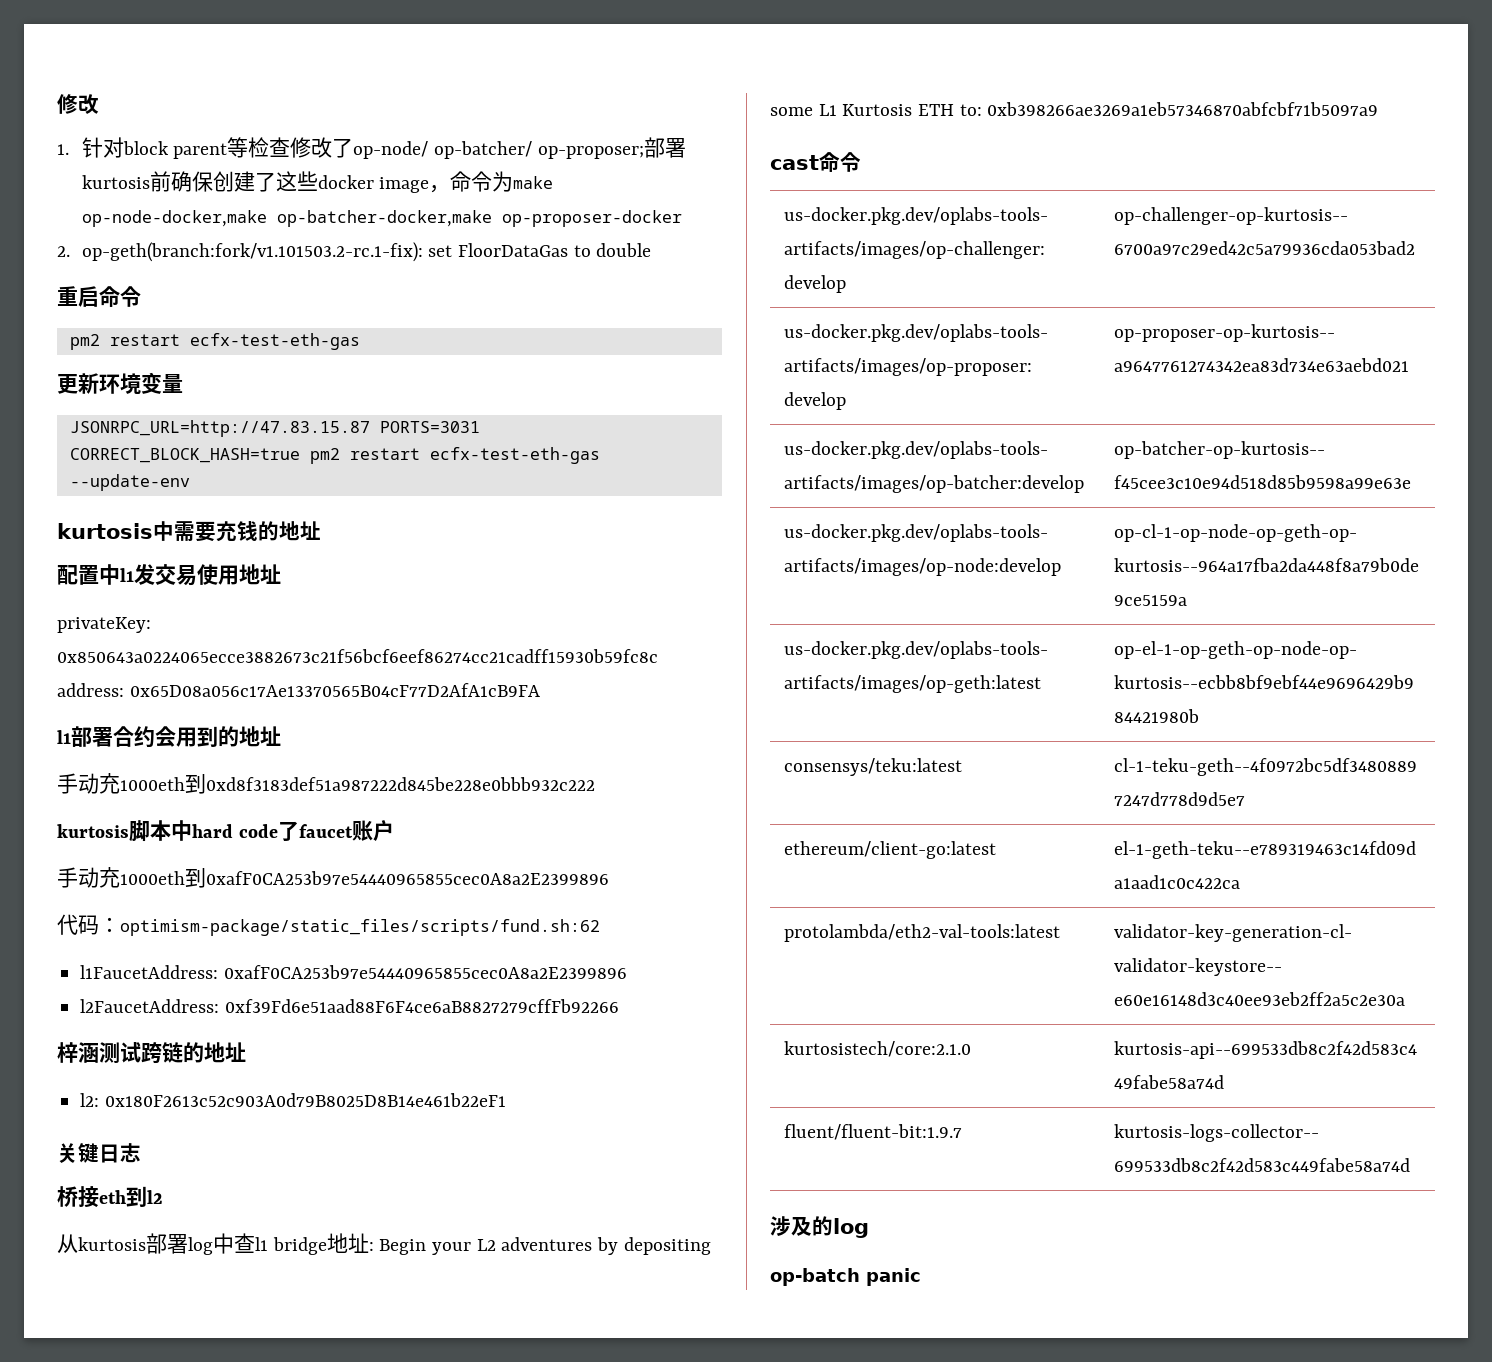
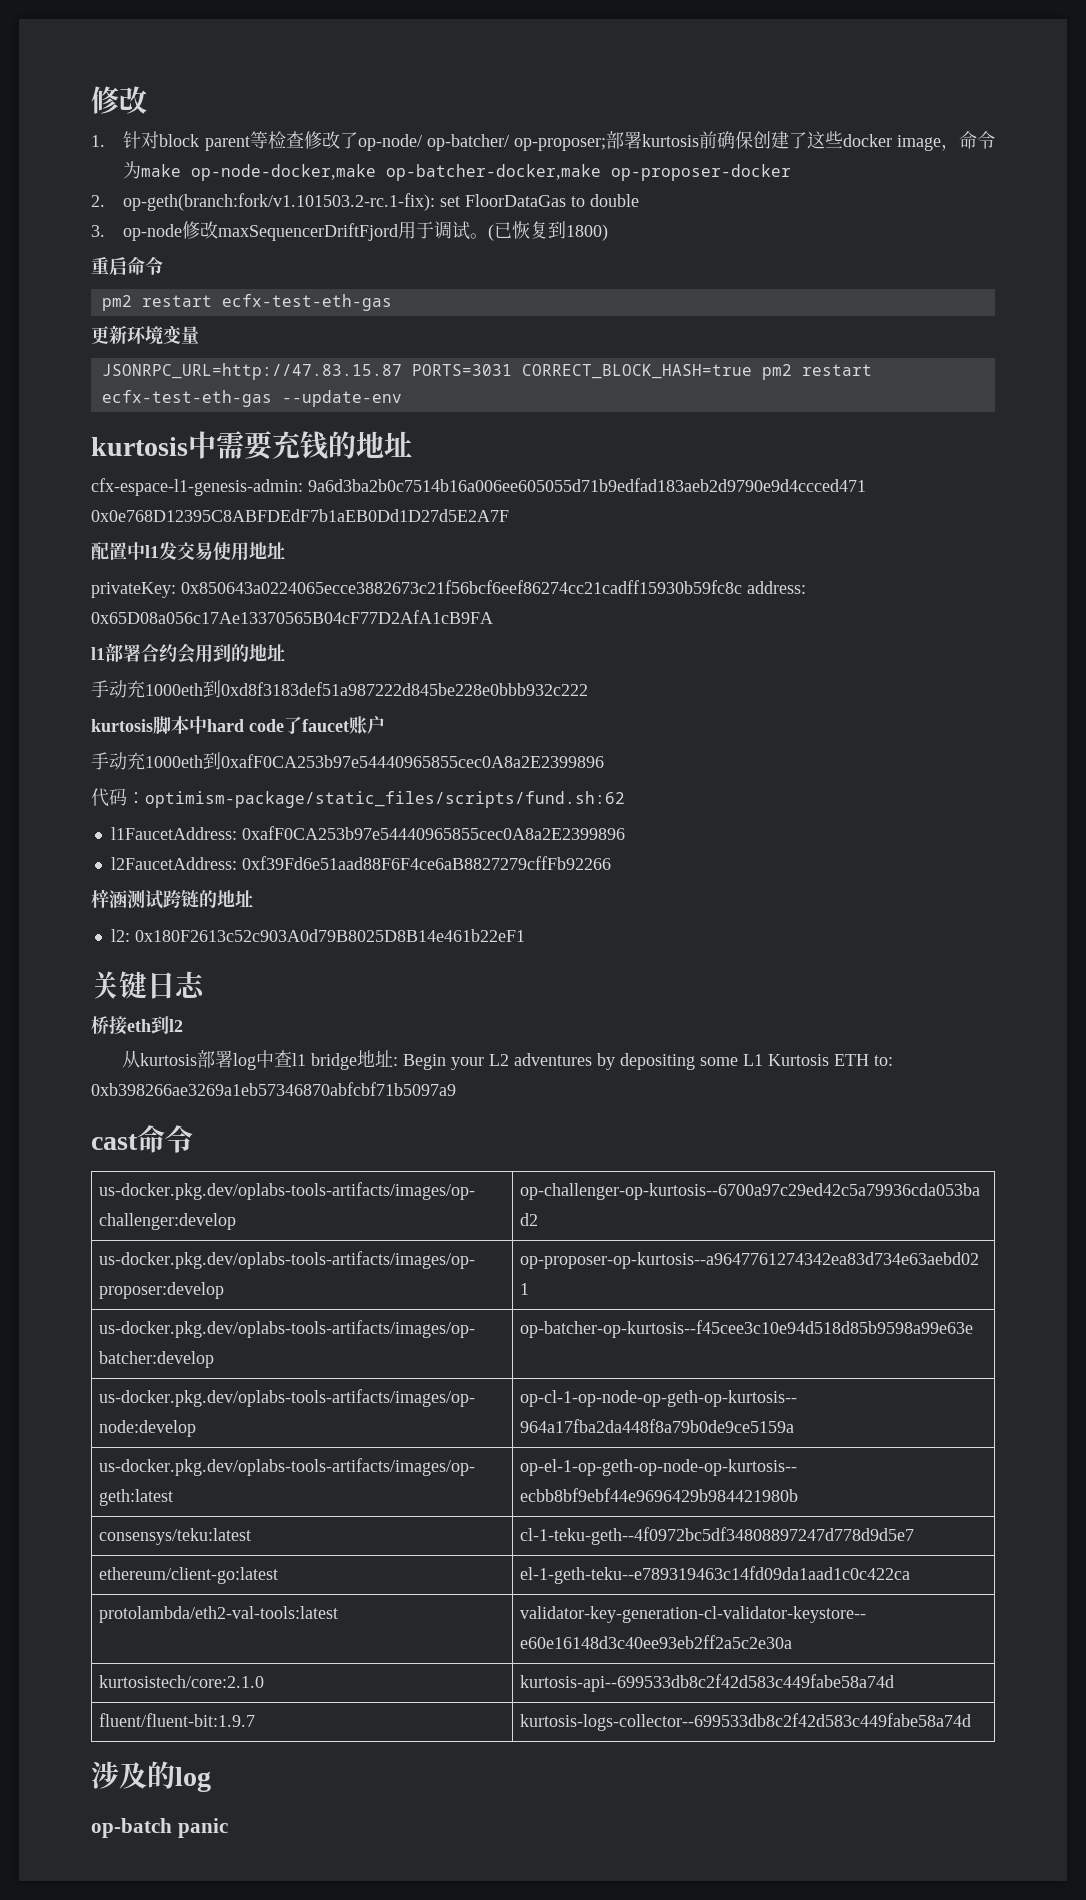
+ 3. op-node修改maxSequencerDriftFjord用于调试。(已恢复到1800)
+ cfx-espace-l1-genesis-admin: 9a6d3ba2b0c7514b16a006ee605055d71b9edfad183aeb2d9790e9d4ccced471 0x0e768D12395C8ABFDEdF7b1aEB0Dd1D27d5E2A7F

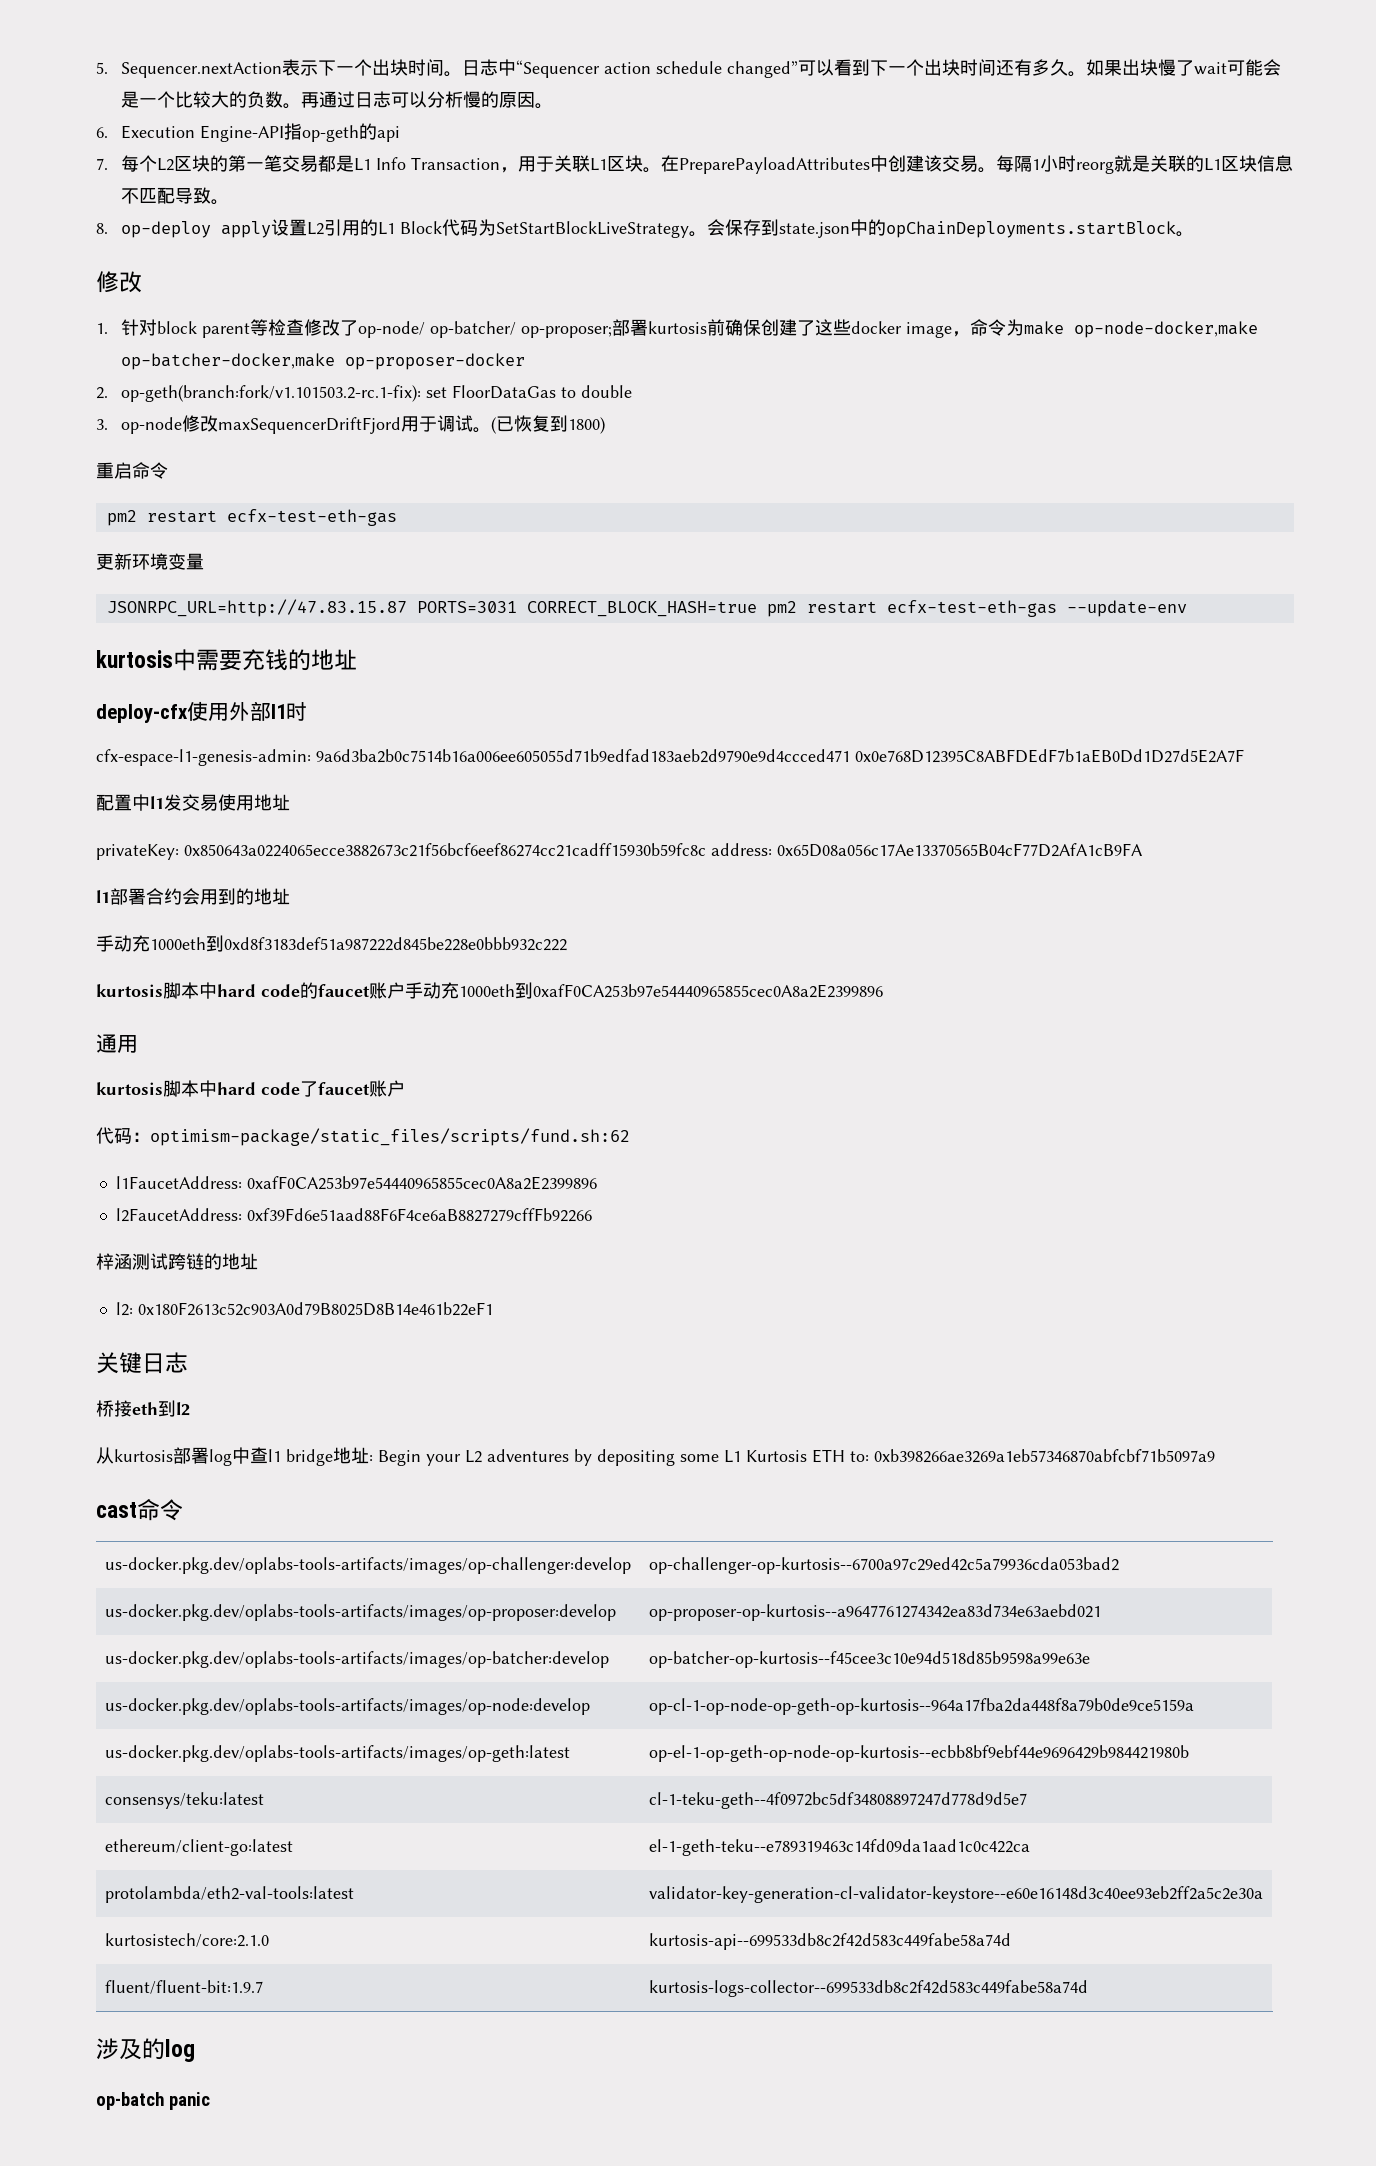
+ 5. Sequencer.nextAction表示下一个出块时间。日志中“Sequencer action schedule changed”可以看到下一个出块时间还有多久。如果出块慢了wait可能会是一个比较大的负数。再通过日志可以分析慢的原因。
+ 6. Execution Engine-API指op-geth的api
+ 7.每个L2区块的第一笔交易都是L1 Info Transaction，用于关联L1区块。在PreparePayloadAttributes中创建该交易。每隔1小时reorg就是关联的L1区块信息不匹配导致。
+ 8. op-deploy apply设置L2引用的L1 Block代码为SetStartBlockLiveStrategy。会保存到state.json中的opChainDeployments.startBlock。
+ deploy-cfx使用外部l1时
- kurtosis脚本中hard code了faucet账户
- 手动充1000eth到0xafF0CA253b97e54440965855cec0A8a2E2399896
+ kurtosis脚本中hard code的faucet账户手动充1000eth到0xafF0CA253b97e54440965855cec0A8a2E2399896
+ 通用
+ kurtosis脚本中hard code了faucet账户

